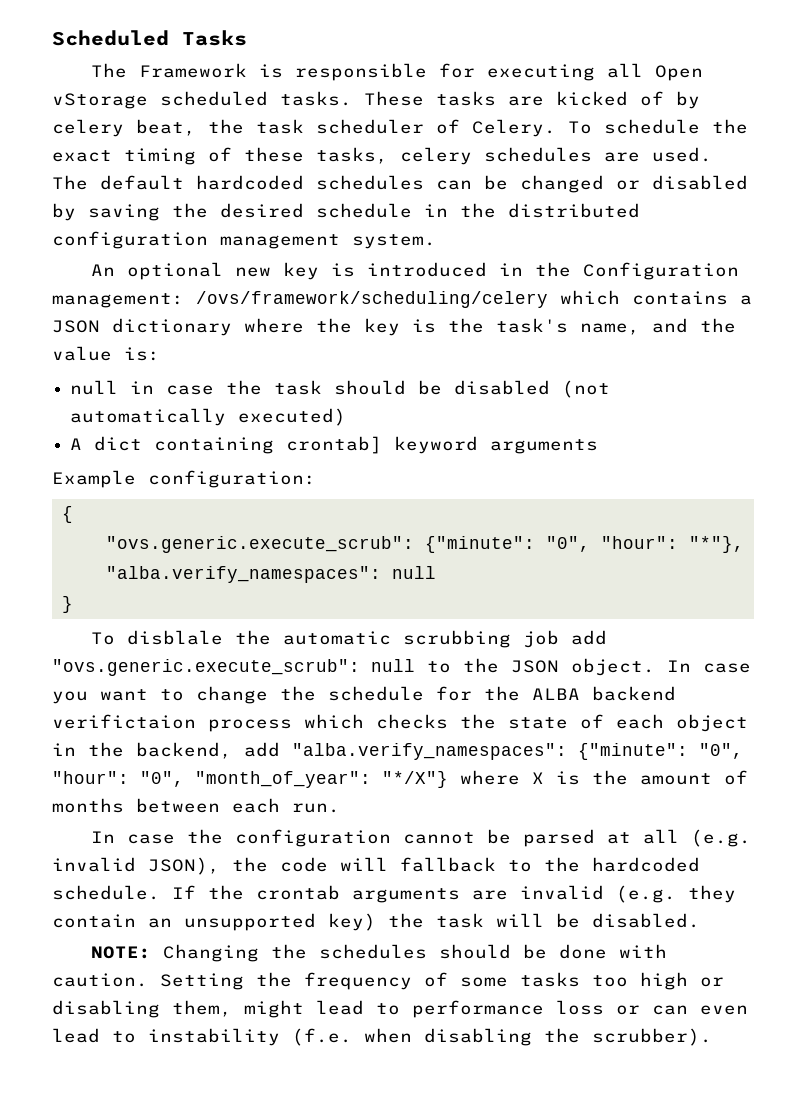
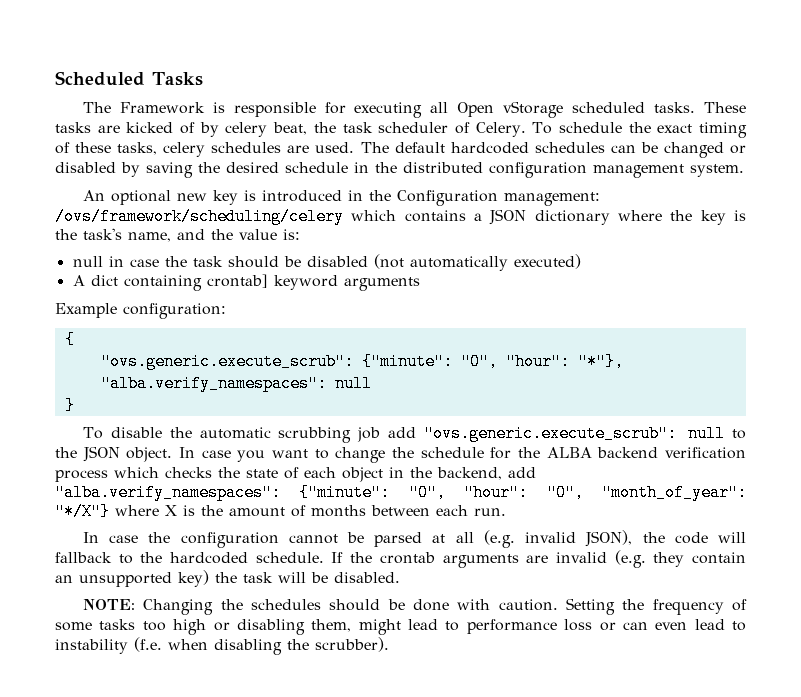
- To disblale the automatic scrubbing job add "ovs.generic.execute_scrub": null to the JSON object.
+ To disable the automatic scrubbing job add "ovs.generic.execute_scrub": null to the JSON object.
- In case you want to change the schedule for the ALBA backend verifictaion process which checks the state of each object in the backend, add "alba.verify_namespaces": {"minute": "0", "hour": "0", "month_of_year": "*/X"} where X is the amount of months between each run.
+ In case you want to change the schedule for the ALBA backend verification process which checks the state of each object in the backend, add "alba.verify_namespaces": {"minute": "0", "hour": "0", "month_of_year": "*/X"} where X is the amount of months between each run.

